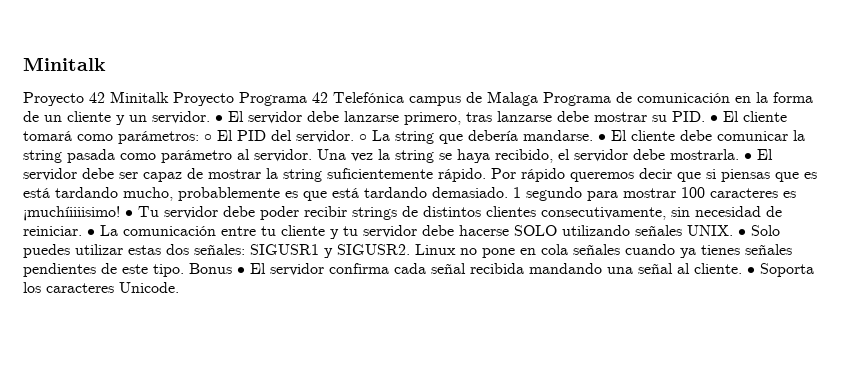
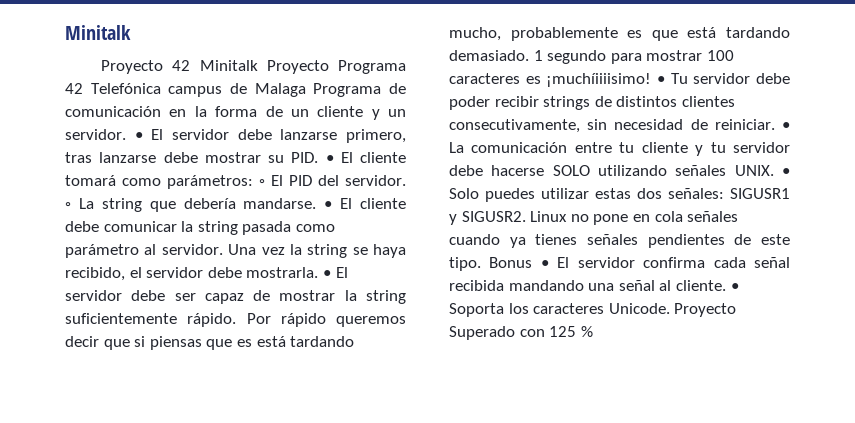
+ Proyecto Superado con 125 %

